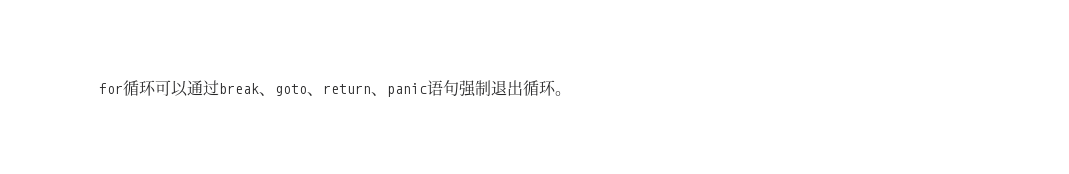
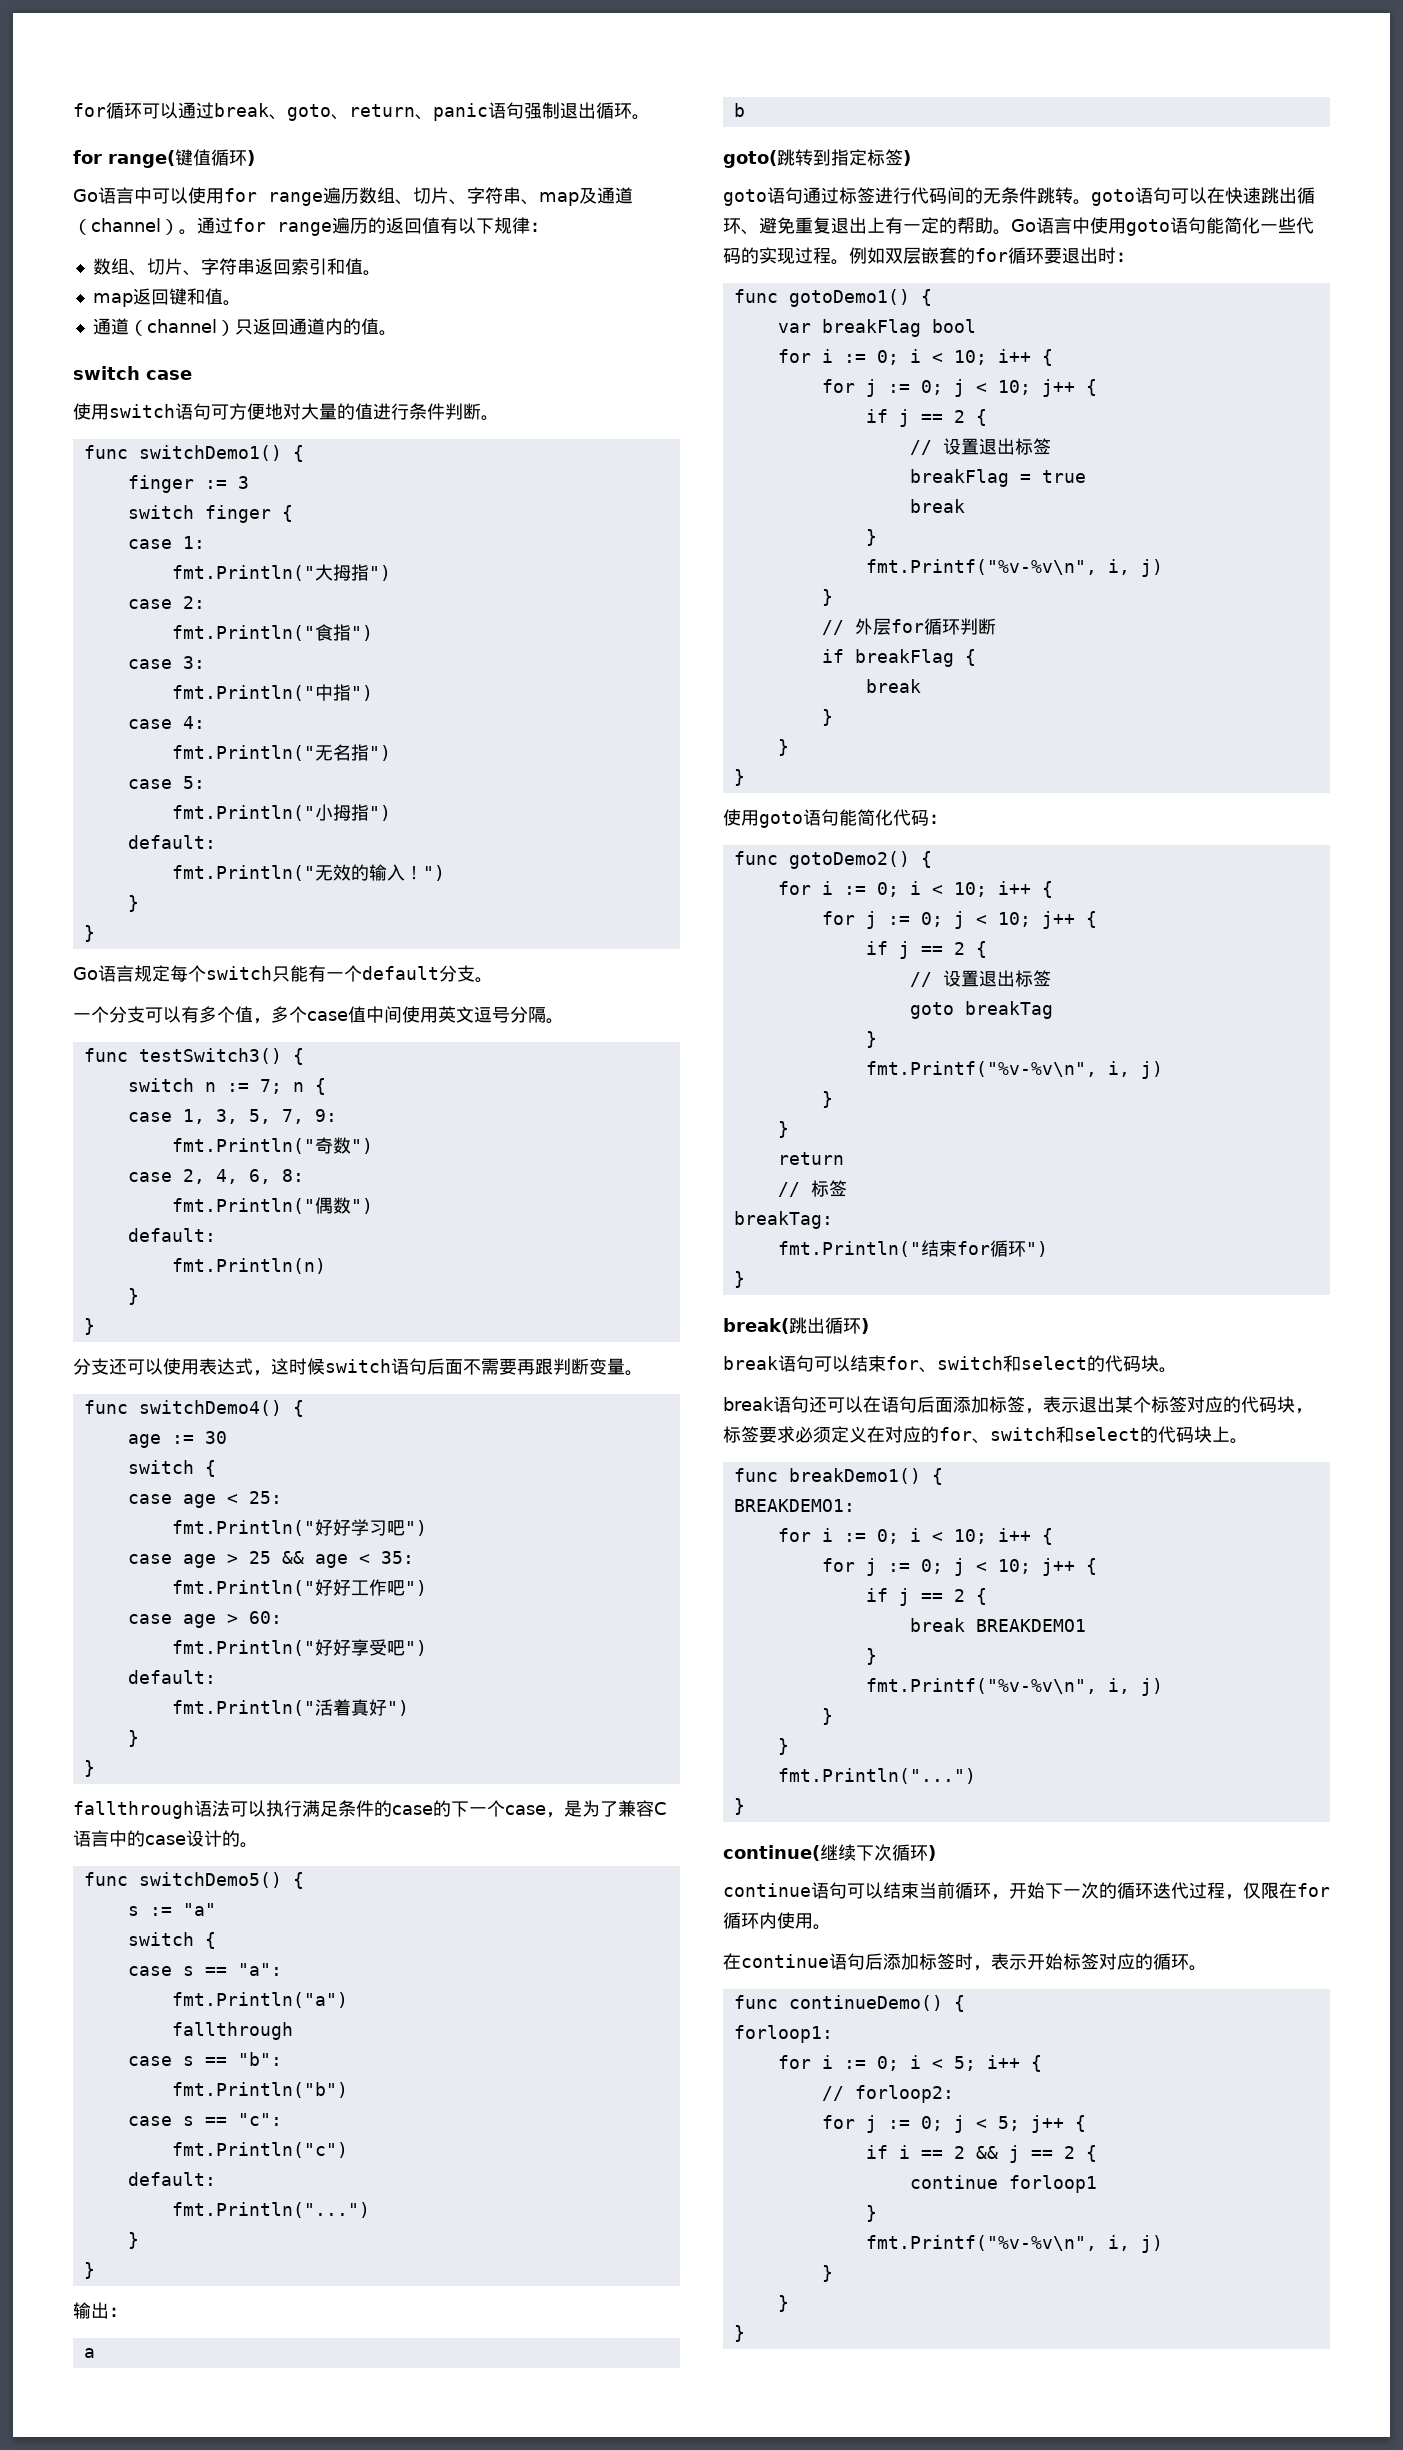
+ for range(键值循环)
+ Go语言中可以使用for range遍历数组、切片、字符串、map及通道（channel）。通过for range遍历的返回值有以下规律：
+ 数组、切片、字符串返回索引和值。
+ map返回键和值。
+ 通道（channel）只返回通道内的值。
+ switch case
+ 使用switch语句可方便地对大量的值进行条件判断。
+ func switchDemo1() {
+ finger := 3
+ switch finger {
+ case 1:
+ fmt.Println("大拇指")
+ case 2:
+ fmt.Println("食指")
+ case 3:
+ fmt.Println("中指")
+ case 4:
+ fmt.Println("无名指")
+ case 5:
+ fmt.Println("小拇指")
+ default:
+ fmt.Println("无效的输入！")
+ }
+ }
+ Go语言规定每个switch只能有一个default分支。
+ 一个分支可以有多个值，多个case值中间使用英文逗号分隔。
+ func testSwitch3() {
+ switch n := 7; n {
+ case 1, 3, 5, 7, 9:
+ fmt.Println("奇数")
+ case 2, 4, 6, 8:
+ fmt.Println("偶数")
+ default:
+ fmt.Println(n)
+ }
+ }
+ 分支还可以使用表达式，这时候switch语句后面不需要再跟判断变量。
+ func switchDemo4() {
+ age := 30
+ switch {
+ case age < 25:
+ fmt.Println("好好学习吧")
+ case age > 25 && age < 35:
+ fmt.Println("好好工作吧")
+ case age > 60:
+ fmt.Println("好好享受吧")
+ default:
+ fmt.Println("活着真好")
+ }
+ }
+ fallthrough语法可以执行满足条件的case的下一个case，是为了兼容C语言中的case设计的。
+ func switchDemo5() {
+ s := "a"
+ switch {
+ case s == "a":
+ fmt.Println("a")
+ fallthrough
+ case s == "b":
+ fmt.Println("b")
+ case s == "c":
+ fmt.Println("c")
+ default:
+ fmt.Println("...")
+ }
+ }
+ 输出：
+ a
+ b
+ goto(跳转到指定标签)
+ goto语句通过标签进行代码间的无条件跳转。goto语句可以在快速跳出循环、避免重复退出上有一定的帮助。Go语言中使用goto语句能简化一些代码的实现过程。例如双层嵌套的for循环要退出时：
+ func gotoDemo1() {
+ var breakFlag bool
+ for i := 0; i < 10; i++ {
+ for j := 0; j < 10; j++ {
+ if j == 2 {
+ // 设置退出标签
+ breakFlag = true
+ break
+ }
+ fmt.Printf("%v-%v\n", i, j)
+ }
+ // 外层for循环判断
+ if breakFlag {
+ break
+ }
+ }
+ }
+ 使用goto语句能简化代码：
+ func gotoDemo2() {
+ for i := 0; i < 10; i++ {
+ for j := 0; j < 10; j++ {
+ if j == 2 {
+ // 设置退出标签
+ goto breakTag
+ }
+ fmt.Printf("%v-%v\n", i, j)
+ }
+ }
+ return
+ // 标签
+ breakTag:
+ fmt.Println("结束for循环")
+ }
+ break(跳出循环)
+ break语句可以结束for、switch和select的代码块。
+ break语句还可以在语句后面添加标签，表示退出某个标签对应的代码块，标签要求必须定义在对应的for、switch和select的代码块上。
+ func breakDemo1() {
+ BREAKDEMO1:
+ for i := 0; i < 10; i++ {
+ for j := 0; j < 10; j++ {
+ if j == 2 {
+ break BREAKDEMO1
+ }
+ fmt.Printf("%v-%v\n", i, j)
+ }
+ }
+ fmt.Println("...")
+ }
+ continue(继续下次循环)
+ continue语句可以结束当前循环，开始下一次的循环迭代过程，仅限在for循环内使用。
+ 在continue语句后添加标签时，表示开始标签对应的循环。
+ func continueDemo() {
+ forloop1:
+ for i := 0; i < 5; i++ {
+ // forloop2:
+ for j := 0; j < 5; j++ {
+ if i == 2 && j == 2 {
+ continue forloop1
+ }
+ fmt.Printf("%v-%v\n", i, j)
+ }
+ }
+ }

